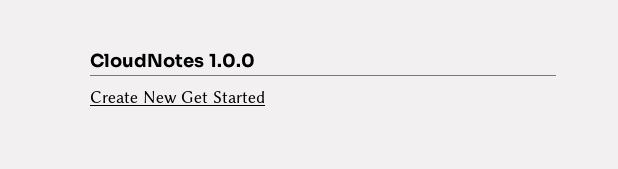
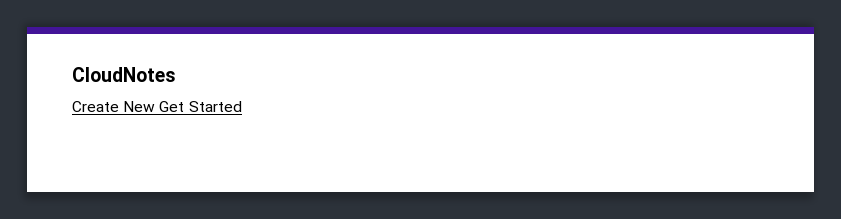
- CloudNotes 1.0.0
+ CloudNotes

